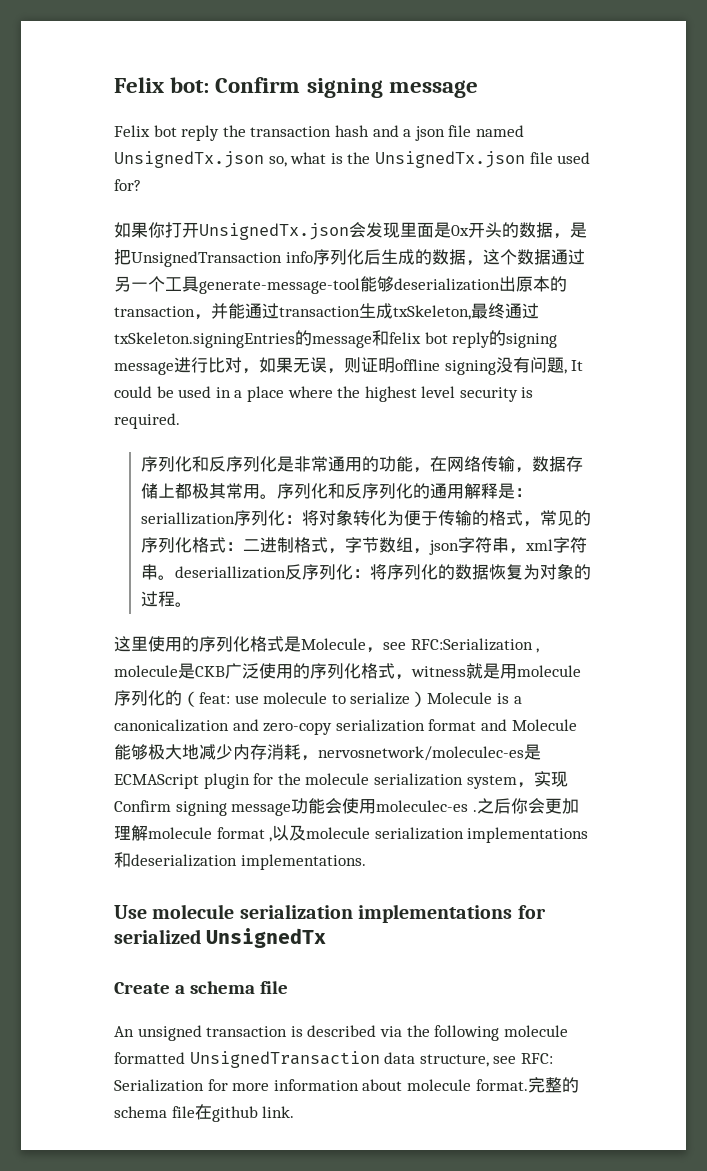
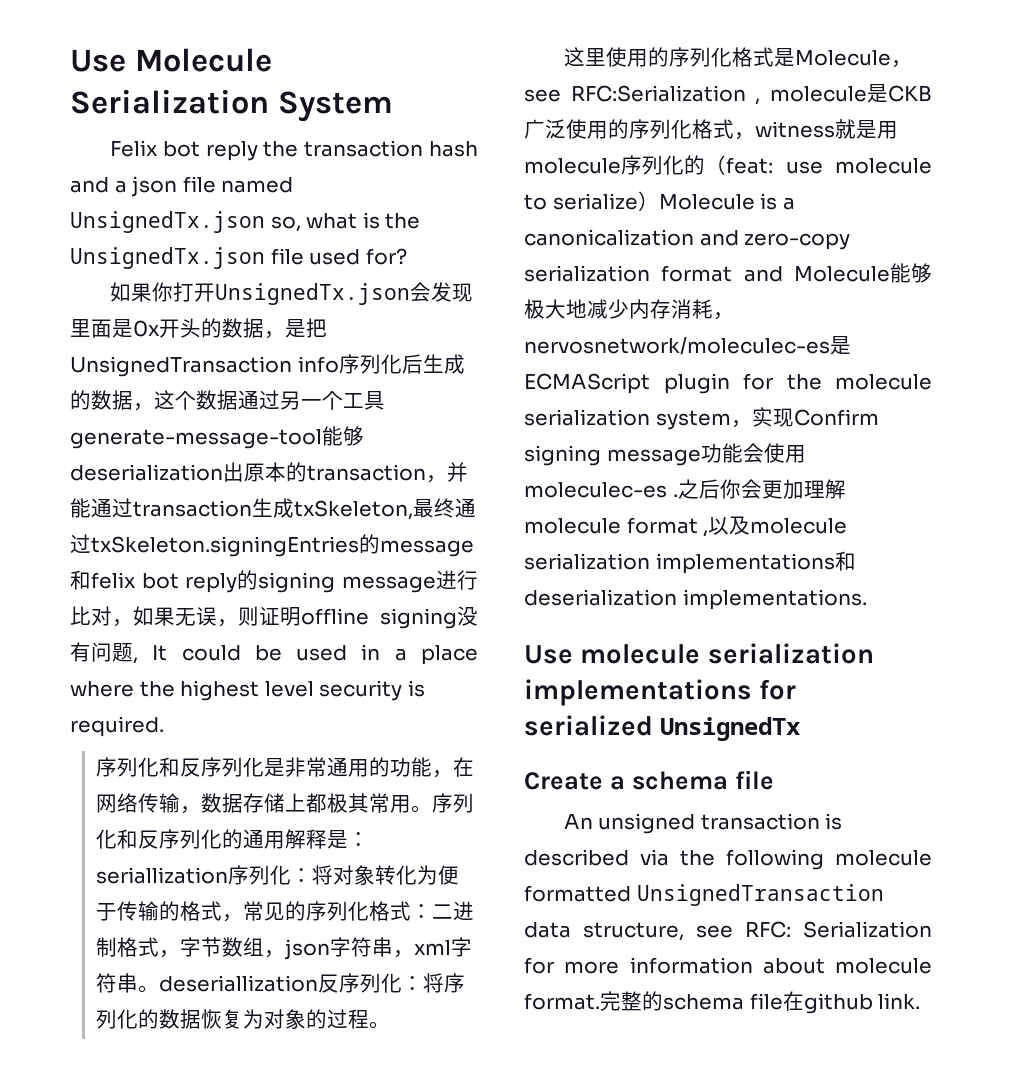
- Felix bot: Confirm signing message
+ Use Molecule Serialization System

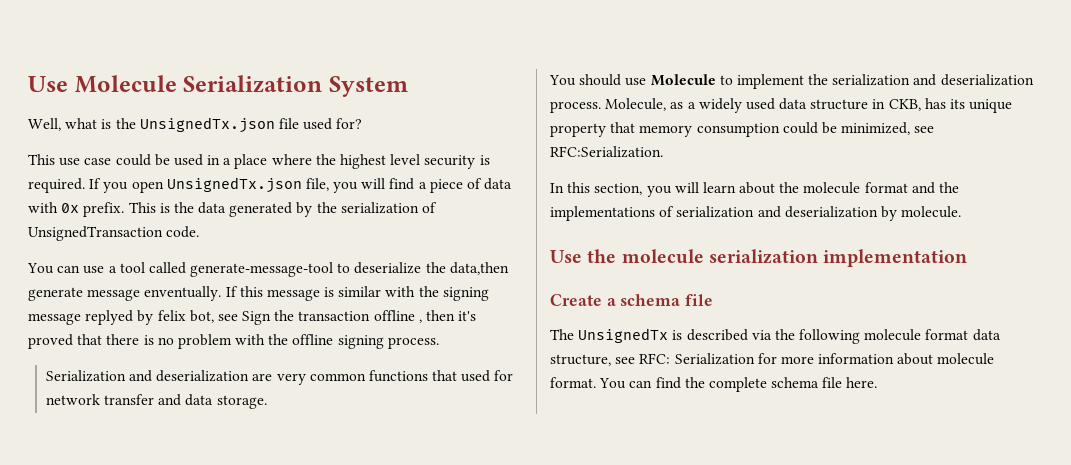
- Felix bot reply the transaction hash and a json file named UnsignedTx.json so, what is the UnsignedTx.json file used for?
+ Well, what is the UnsignedTx.json file used for?
- 如果你打开UnsignedTx.json会发现里面是0x开头的数据，是把UnsignedTransaction info序列化后生成的数据，这个数据通过另一个工具generate-message-tool能够deserialization出原本的transaction，并能通过transaction生成txSkeleton,最终通过txSkeleton.signingEntries的message和felix bot reply的signing message进行比对，如果无误，则证明offline signing没有问题, It could be used in a place where the highest level security is required.
- 序列化和反序列化是非常通用的功能，在网络传输，数据存储上都极其常用。序列化和反序列化的通用解释是：seriallization序列化：将对象转化为便于传输的格式，常见的序列化格式：二进制格式，字节数组，json字符串，xml字符串。deseriallization反序列化：将序列化的数据恢复为对象的过程。
- 这里使用的序列化格式是Molecule，see RFC:Serialization , molecule是CKB广泛使用的序列化格式，witness就是用molecule序列化的（feat: use molecule to serialize）Molecule is a canonicalization and zero-copy serialization format and Molecule能够极大地减少内存消耗，nervosnetwork/moleculec-es是ECMAScript plugin for the molecule serialization system，实现Confirm signing message功能会使用moleculec-es .之后你会更加理解molecule format ,以及molecule serialization implementations和deserialization implementations.
- Use molecule serialization implementations for serialized UnsignedTx
+ This use case could be used in a place where the highest level security is required. If you open UnsignedTx.json file, you will find a piece of data with 0x prefix. This is the data generated by the serialization of UnsignedTransaction code.
+ You can use a tool called generate-message-tool to deserialize the data,then generate message enventually. If this message is similar with the signing message replyed by felix bot, see Sign the transaction offline , then it's proved that there is no problem with the offline signing process.
+ Serialization and deserialization are very common functions that used for network transfer and data storage.
+ You should use Molecule to implement the serialization and deserialization process. Molecule, as a widely used data structure in CKB, has its unique property that memory consumption could be minimized, see RFC:Serialization.
+ In this section, you will learn about the molecule format and the implementations of serialization and deserialization by molecule.
+ Use the molecule serialization implementation
- An unsigned transaction is described via the following molecule formatted UnsignedTransaction data structure, see RFC: Serialization for more information about molecule format.
+ The UnsignedTx is described via the following molecule format data structure, see RFC: Serialization for more information about molecule format.
- 完整的schema file在github link.
+ You can find the complete schema file here.

